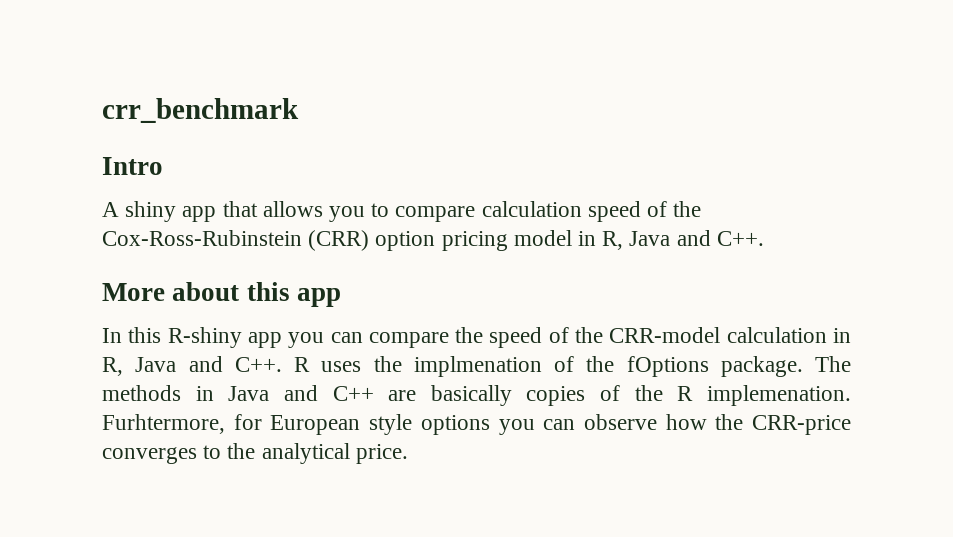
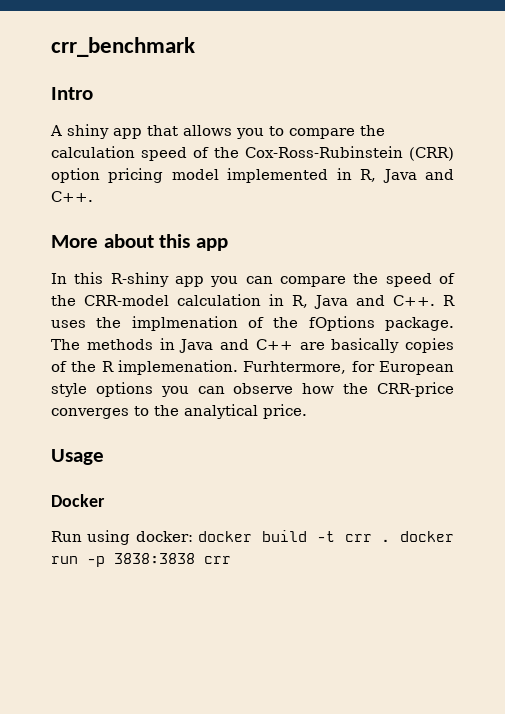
- A shiny app that allows you to compare calculation speed of the Cox-Ross-Rubinstein (CRR) option pricing model in R, Java and C++.
+ A shiny app that allows you to compare the calculation speed of the Cox-Ross-Rubinstein (CRR) option pricing model implemented in R, Java and C++.
+ Usage
+ Docker
+ Run using docker: docker build -t crr . docker run -p 3838:3838 crr

